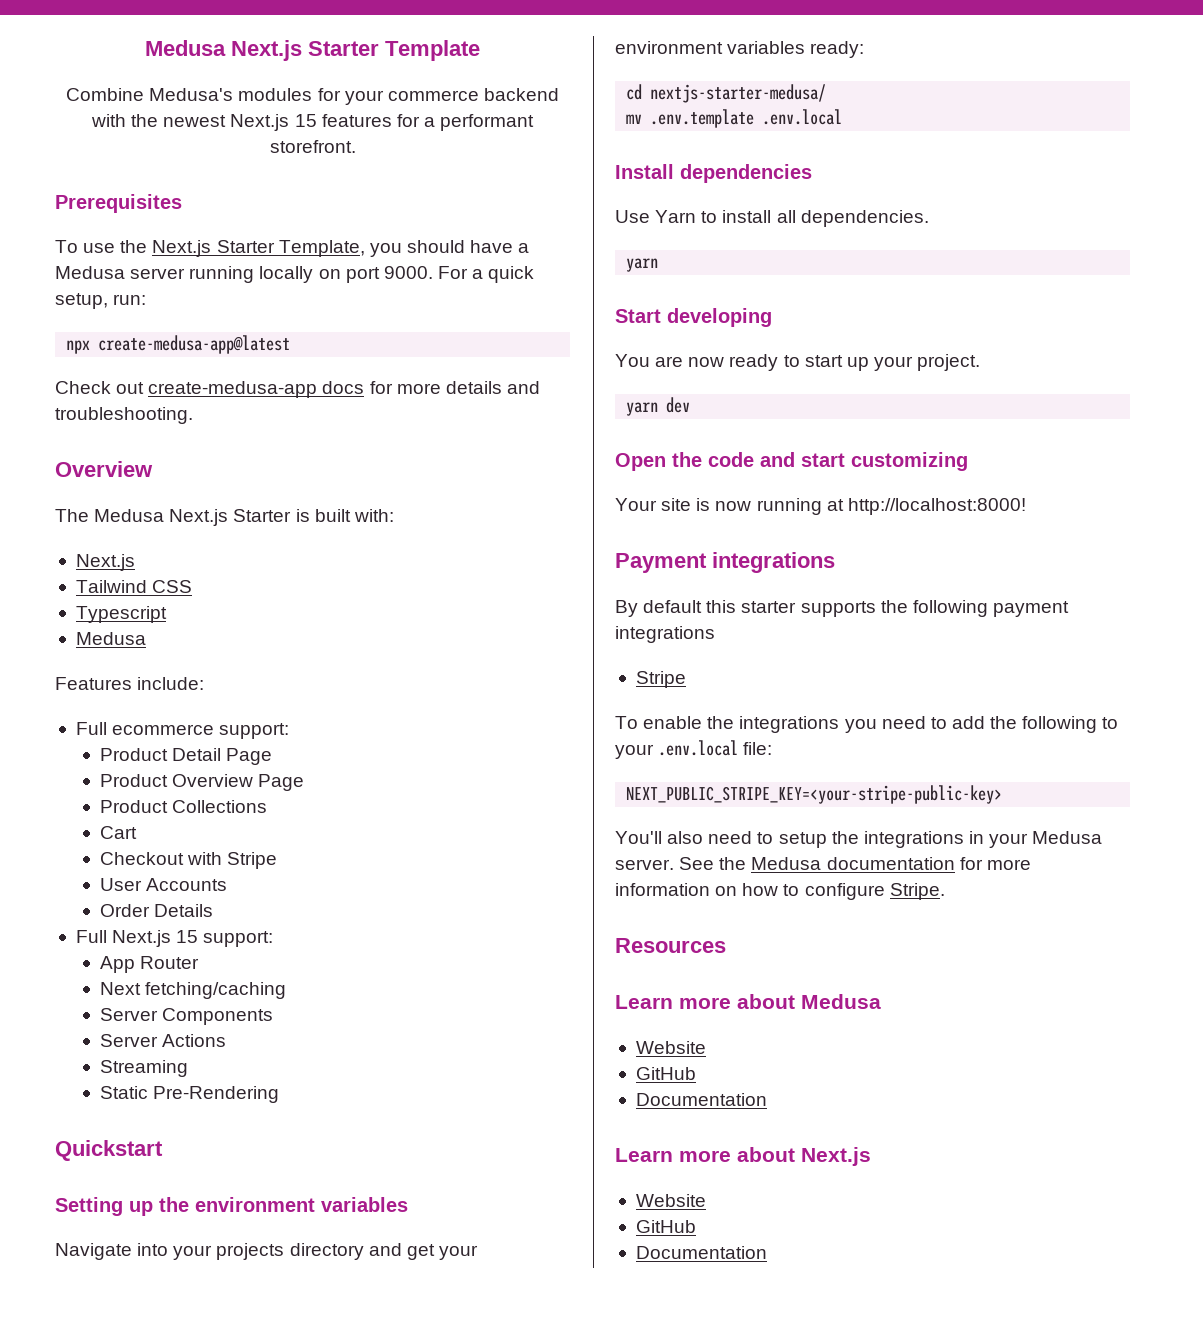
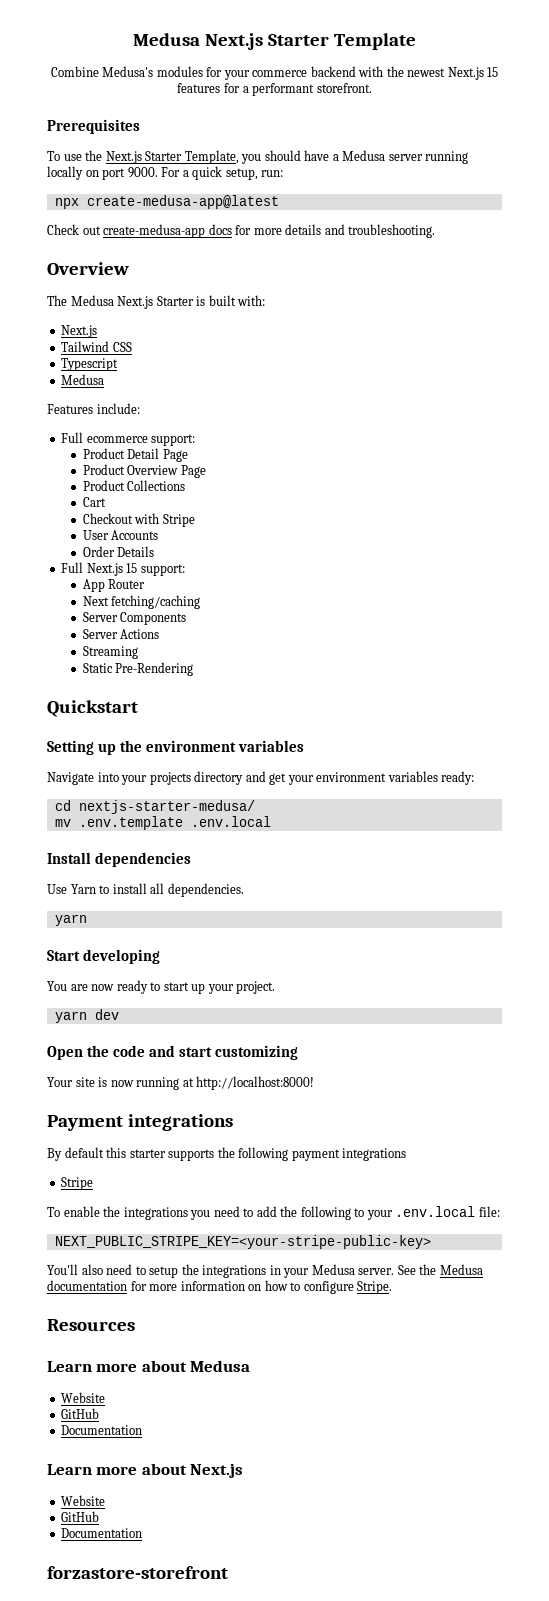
+ forzastore-storefront

